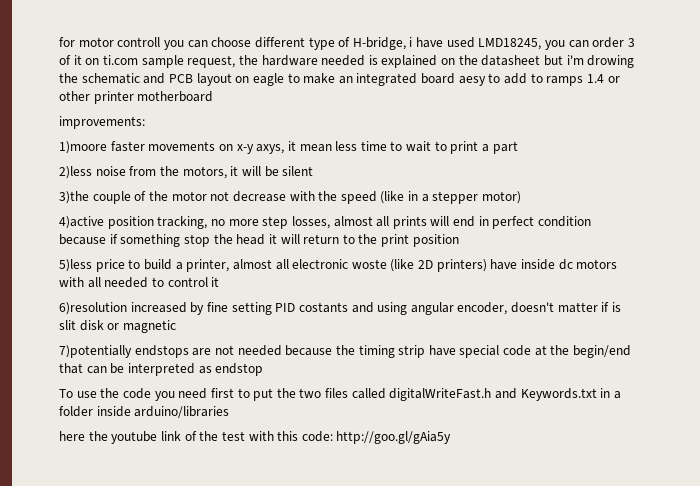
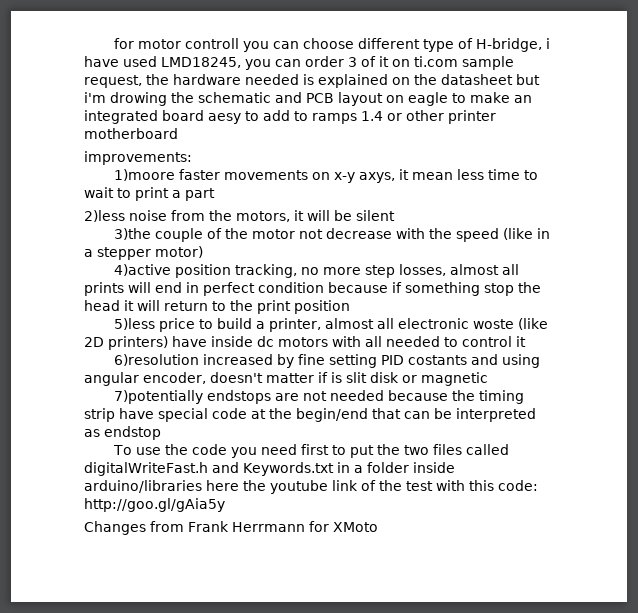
- To use the code you need first to put the two files called digitalWriteFast.h and Keywords.txt in a folder inside arduino/libraries
- here the youtube link of the test with this code: http://goo.gl/gAia5y
+ To use the code you need first to put the two files called digitalWriteFast.h and Keywords.txt in a folder inside arduino/libraries here the youtube link of the test with this code: http://goo.gl/gAia5y
+ Changes from Frank Herrmann for XMoto

